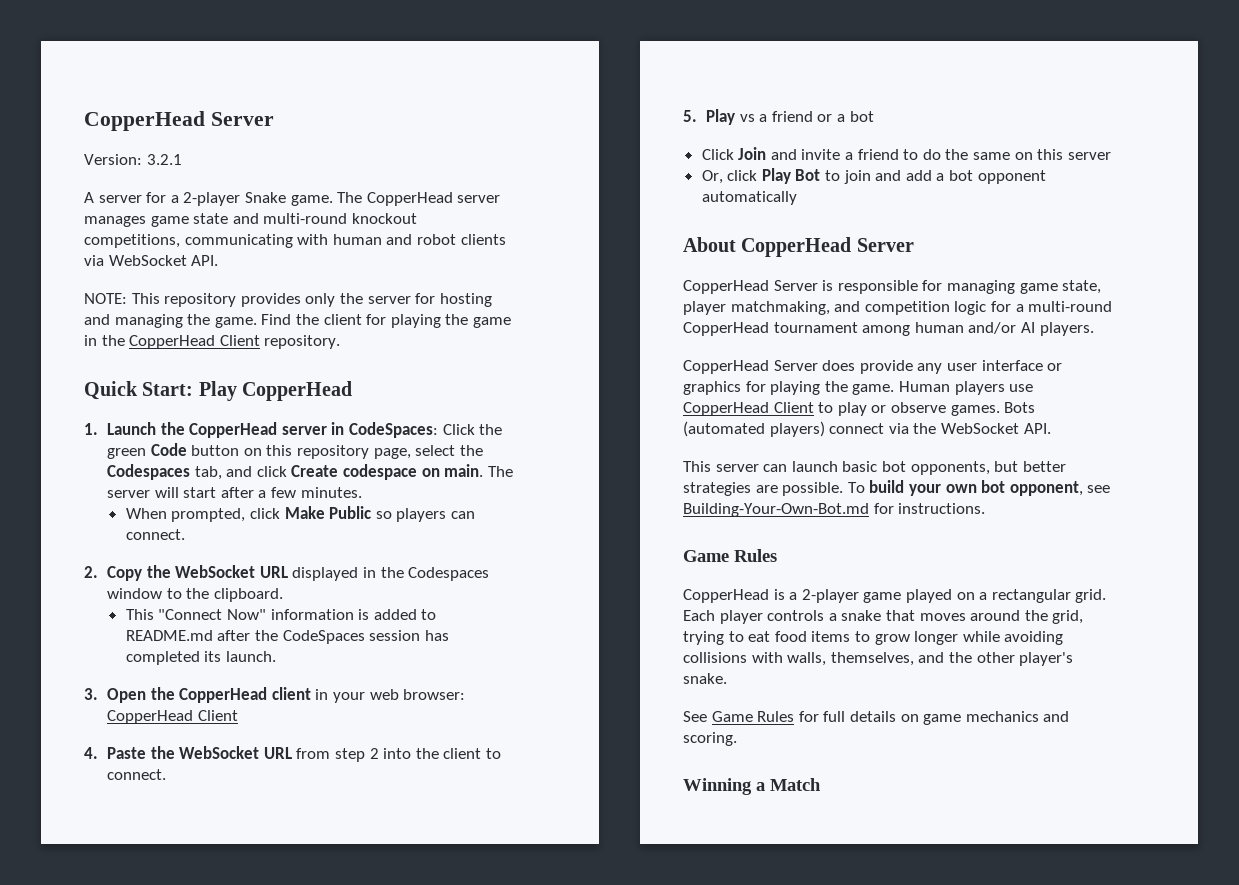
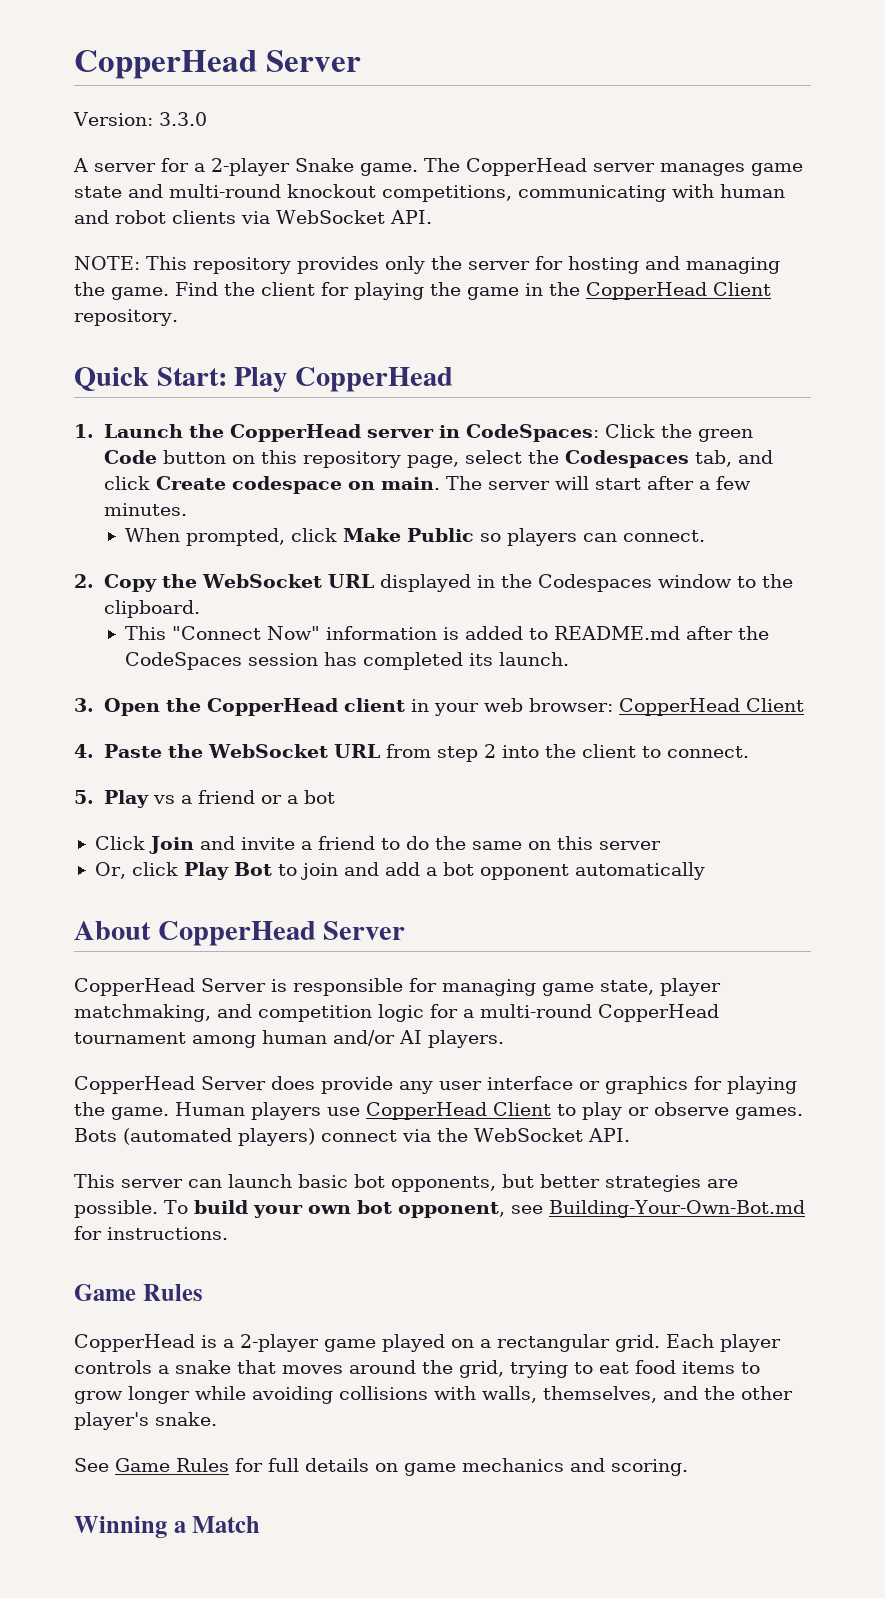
- Version: 3.2.1
+ Version: 3.3.0

